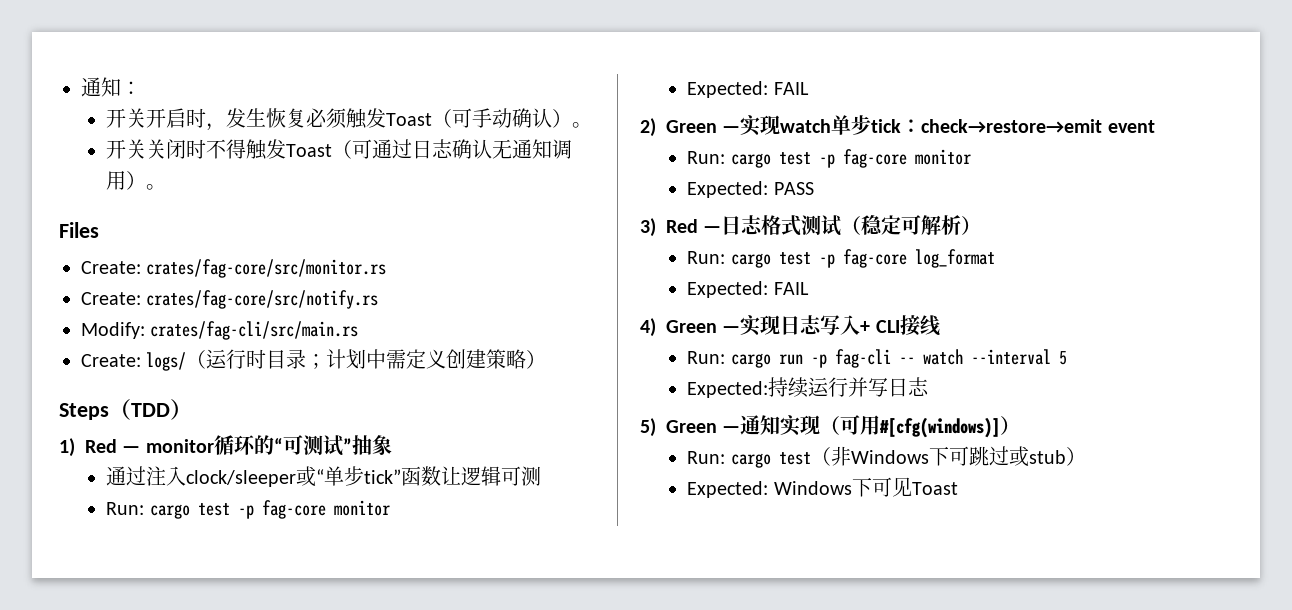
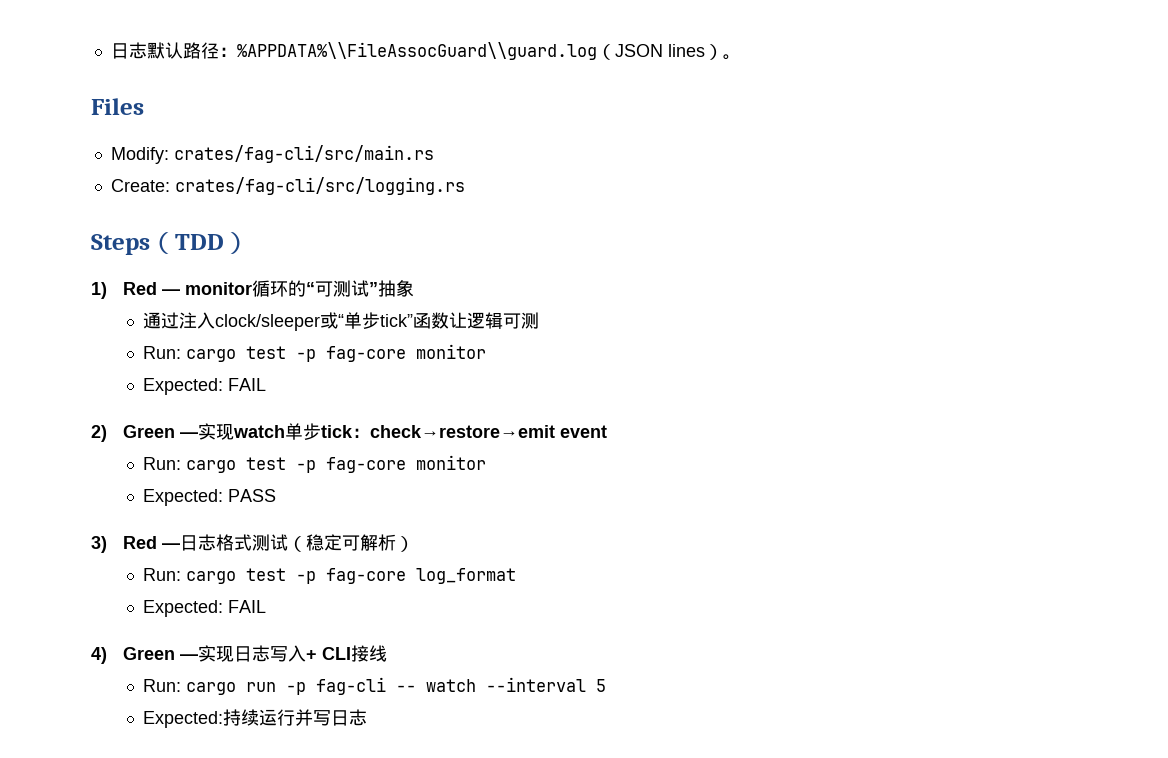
- 通知：
- 开关开启时，发生恢复必须触发Toast（可手动确认）。
- 开关关闭时不得触发Toast（可通过日志确认无通知调用）。
+ 日志默认路径：%APPDATA%\\FileAssocGuard\\guard.log（JSON lines）。
  Files
- Create: crates/fag-core/src/monitor.rs
- Create: crates/fag-core/src/notify.rs
  Modify: crates/fag-cli/src/main.rs
- Create: logs/（运行时目录；计划中需定义创建策略）
+ Create: crates/fag-cli/src/logging.rs
- 5) Green —通知实现（可用#[cfg(windows)]）
- Run: cargo test（非Windows下可跳过或stub）
- Expected: Windows下可见Toast

